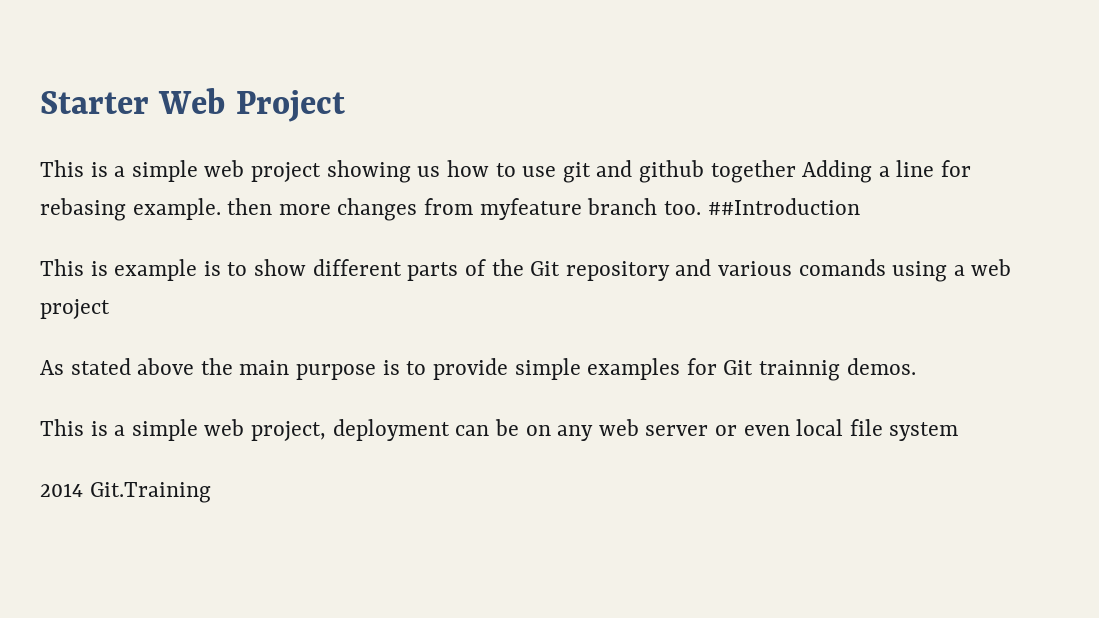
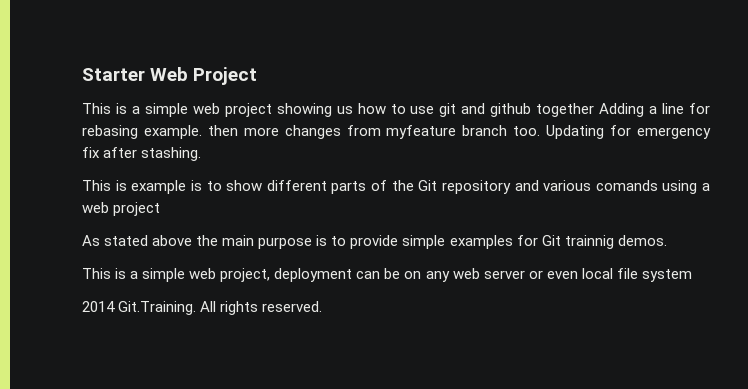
- ##Introduction
+ Updating for emergency fix after stashing.
- 2014 Git.Training
+ 2014 Git.Training. All rights reserved.

